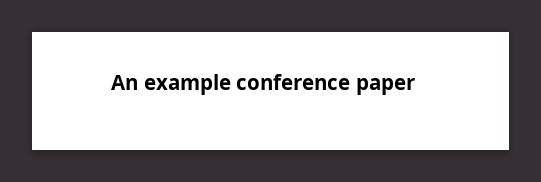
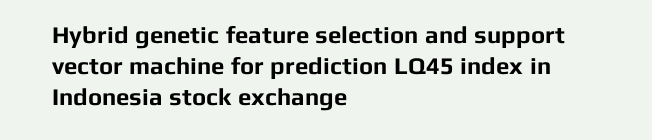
- An example conference paper
+ Hybrid genetic feature selection and support vector machine for prediction LQ45 index in Indonesia stock exchange

